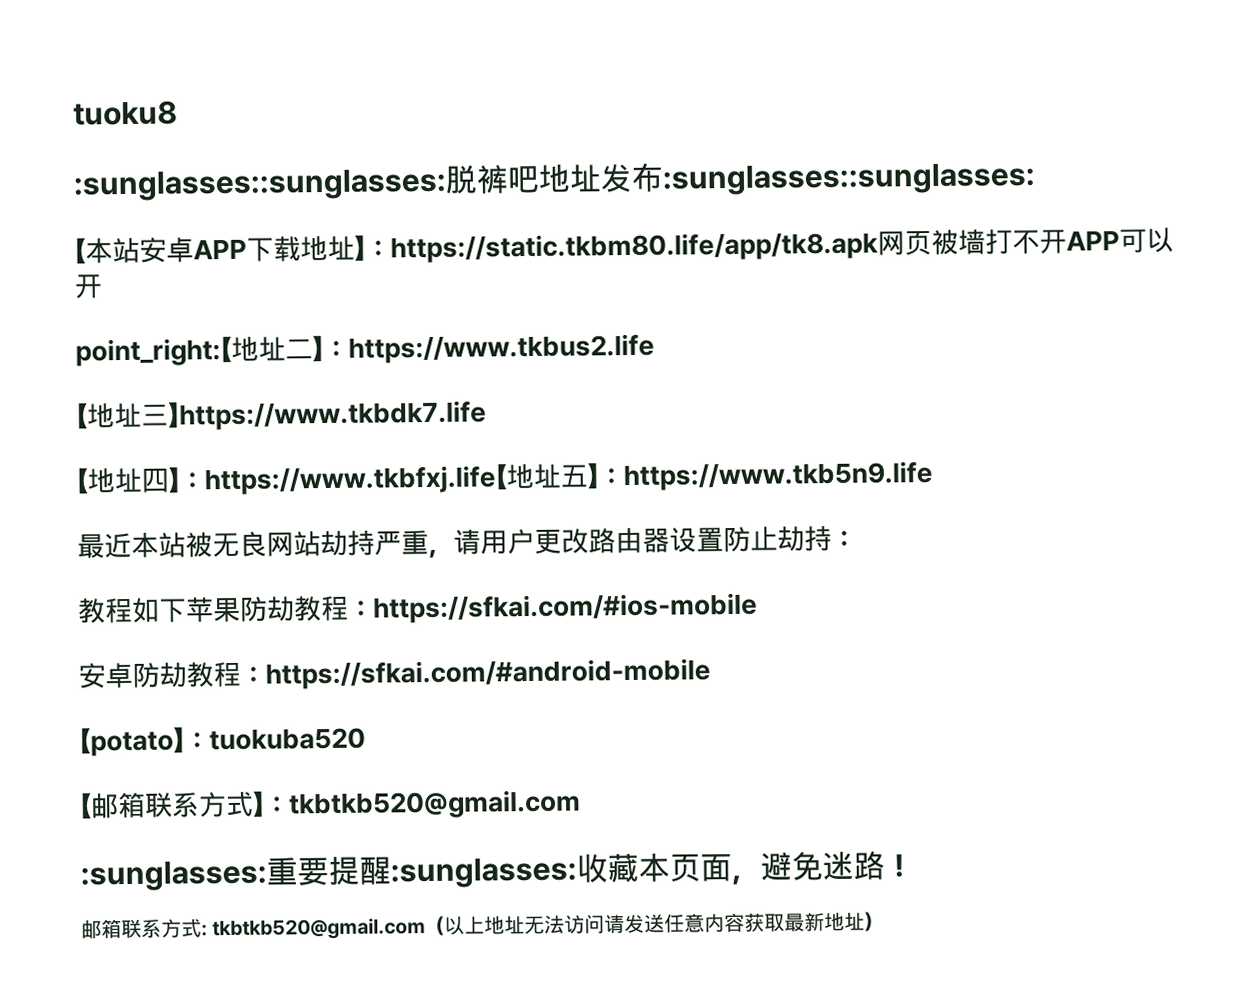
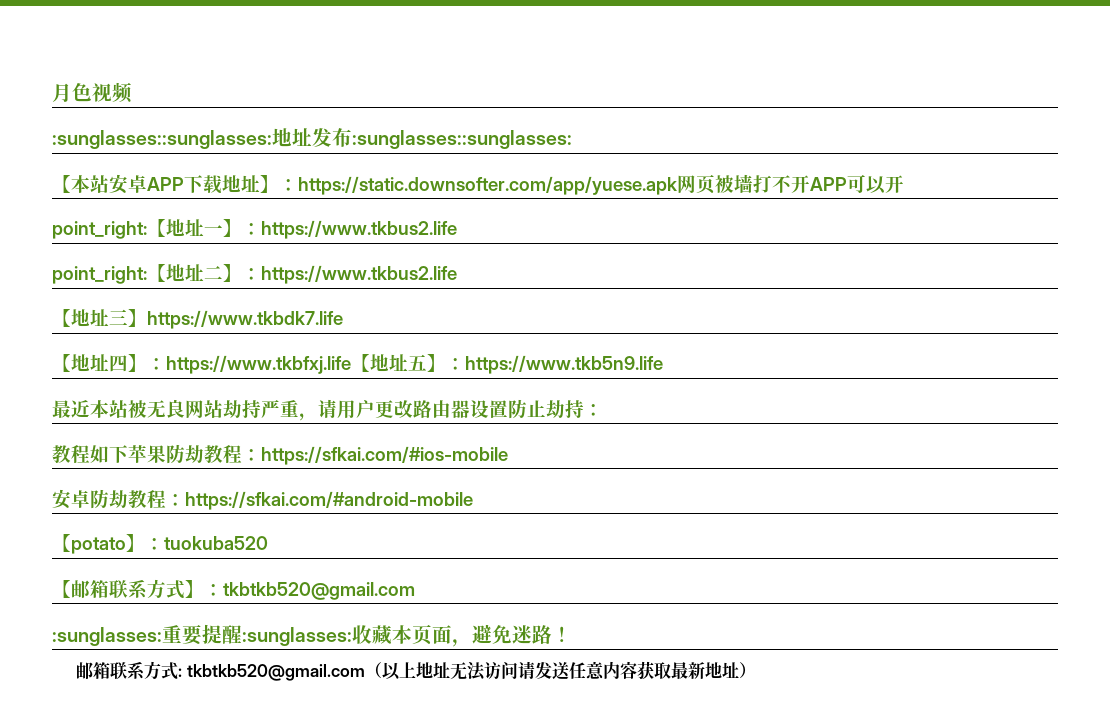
- tuoku8
- :sunglasses::sunglasses:脱裤吧地址发布:sunglasses::sunglasses:
+ 月色视频
+ :sunglasses::sunglasses:地址发布:sunglasses::sunglasses:
- 【本站安卓APP下载地址】：https://static.tkbm80.life/app/tk8.apk网页被墙打不开APP可以开
+ 【本站安卓APP下载地址】：https://static.downsofter.com/app/yuese.apk网页被墙打不开APP可以开
+ point_right:【地址一】：https://www.tkbus2.life

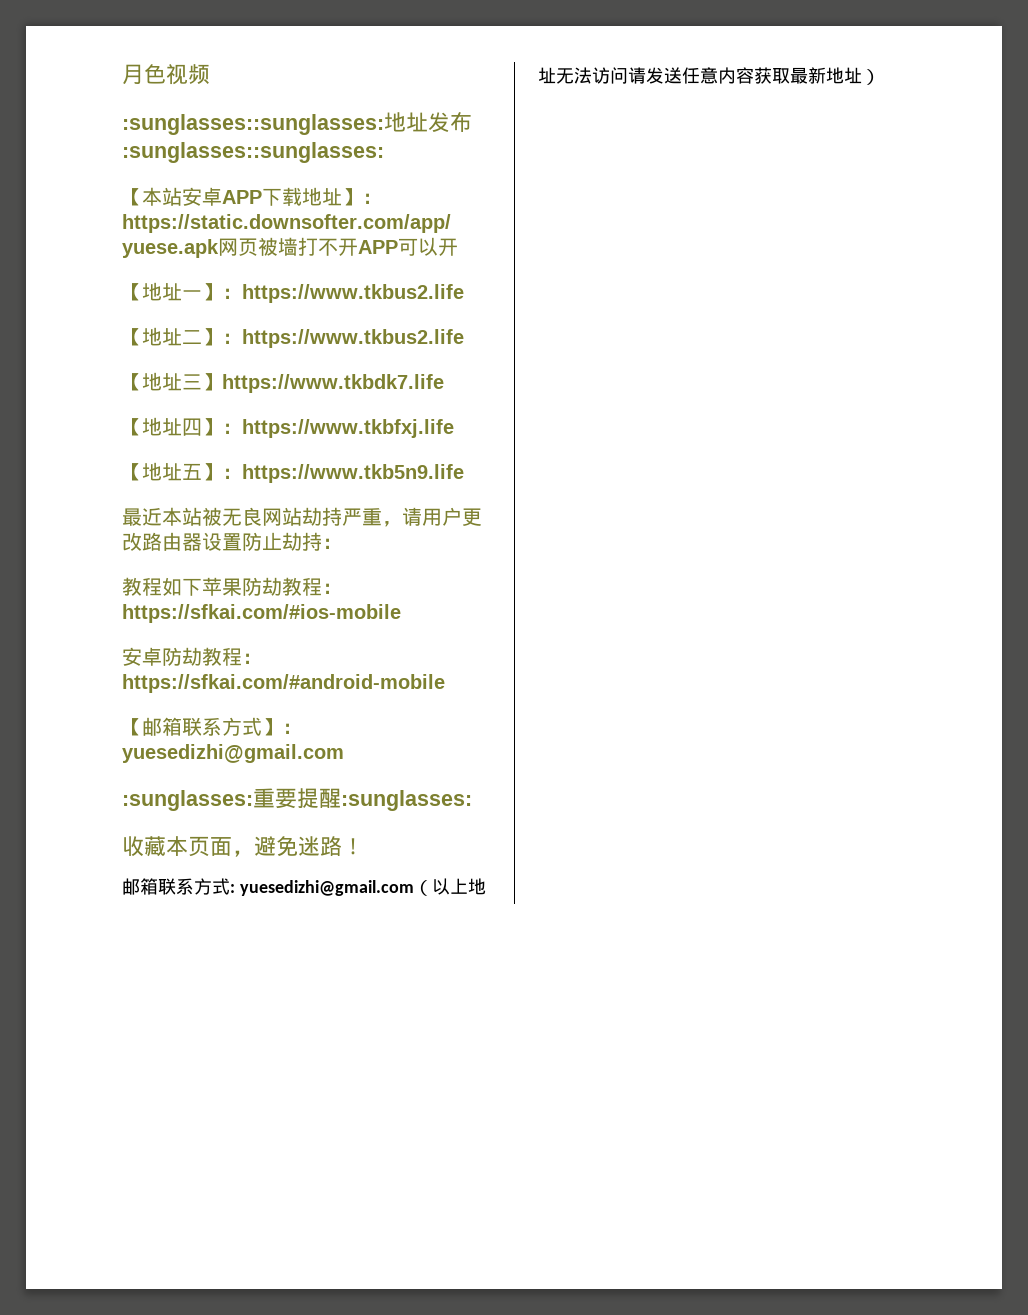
- point_right:【地址一】：https://www.tkbus2.life
+ 【地址一】：https://www.tkbus2.life
- point_right:【地址二】：https://www.tkbus2.life
+ 【地址二】：https://www.tkbus2.life
- 【地址四】：https://www.tkbfxj.life【地址五】：https://www.tkb5n9.life
+ 【地址四】：https://www.tkbfxj.life
+ 【地址五】：https://www.tkb5n9.life
- 【potato】：tuokuba520
- 【邮箱联系方式】：tkbtkb520@gmail.com
+ 【邮箱联系方式】：yuesedizhi@gmail.com
- :sunglasses:重要提醒:sunglasses:收藏本页面，避免迷路！
+ :sunglasses:重要提醒:sunglasses:
+ 收藏本页面，避免迷路！
- 邮箱联系方式: tkbtkb520@gmail.com（以上地址无法访问请发送任意内容获取最新地址）
+ 邮箱联系方式: yuesedizhi@gmail.com（以上地址无法访问请发送任意内容获取最新地址）

